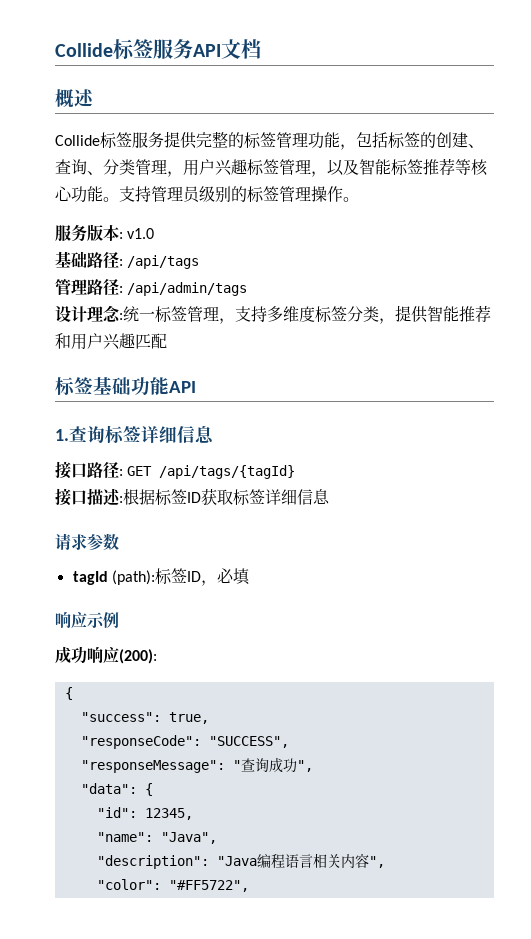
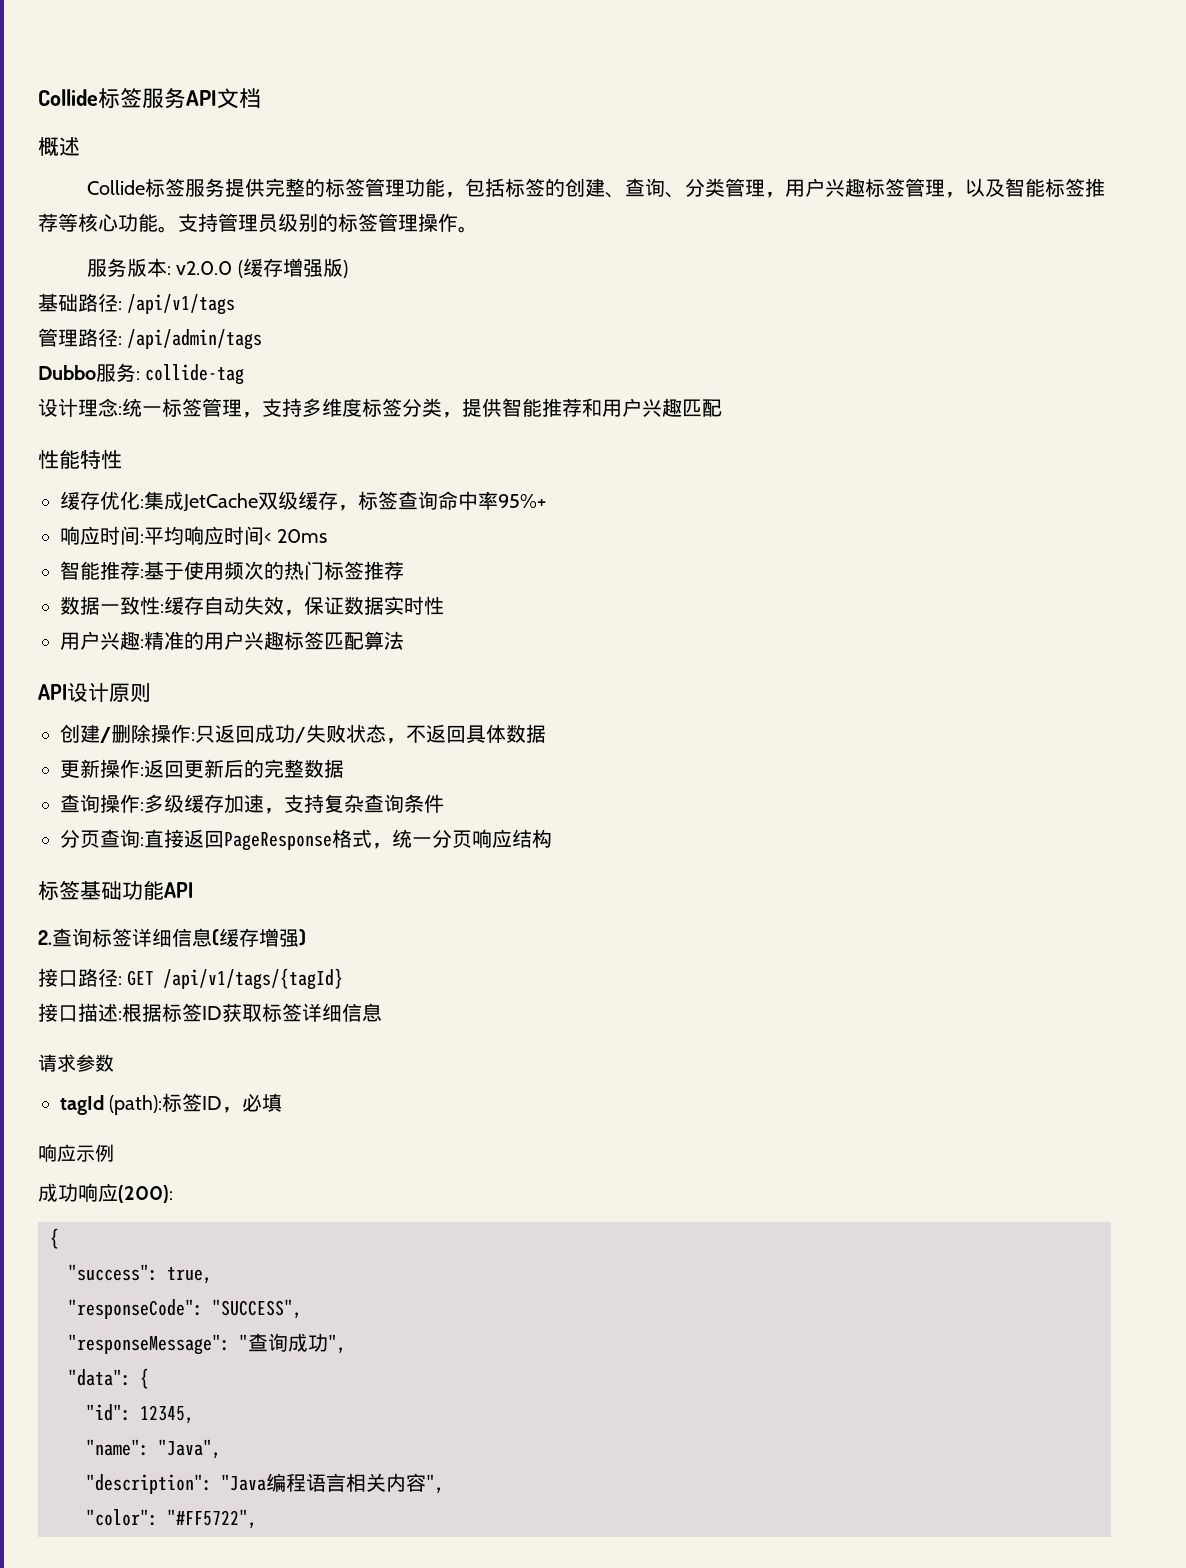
- 服务版本: v1.0
+ 服务版本: v2.0.0 (缓存增强版)
- 基础路径: /api/tags
+ 基础路径: /api/v1/tags
+ Dubbo服务: collide-tag
+ 性能特性
+ 缓存优化:集成JetCache双级缓存，标签查询命中率95%+
+ 响应时间:平均响应时间< 20ms
+ 智能推荐:基于使用频次的热门标签推荐
+ 数据一致性:缓存自动失效，保证数据实时性
+ 用户兴趣:精准的用户兴趣标签匹配算法
+ API设计原则
+ 创建/删除操作:只返回成功/失败状态，不返回具体数据
+ 更新操作:返回更新后的完整数据
+ 查询操作:多级缓存加速，支持复杂查询条件
+ 分页查询:直接返回PageResponse格式，统一分页响应结构
- 1.查询标签详细信息
+ 2.查询标签详细信息(缓存增强)
- 接口路径: GET /api/tags/{tagId}
+ 接口路径: GET /api/v1/tags/{tagId}

